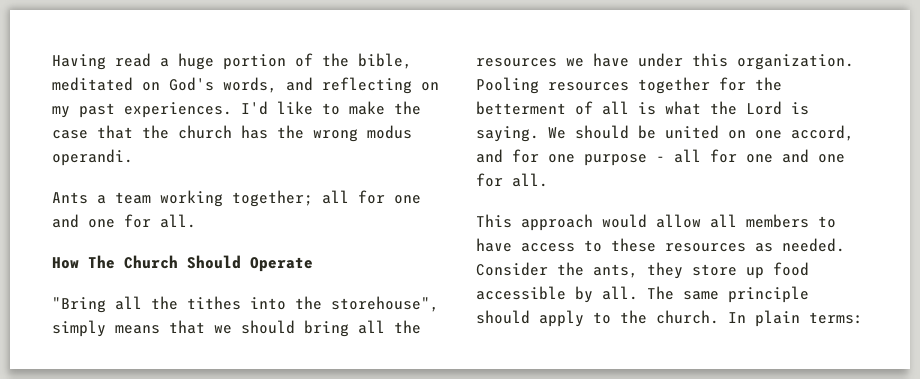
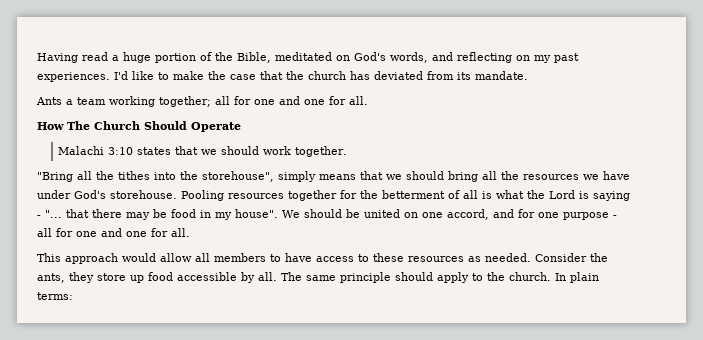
- Having read a huge portion of the bible, meditated on God's words, and reflecting on my past experiences.
+ Having read a huge portion of the Bible, meditated on God's words, and reflecting on my past experiences.
- I'd like to make the case that the church has the wrong modus operandi.
+ I'd like to make the case that the church has deviated from its mandate.
+ Malachi 3:10 states that we should work together.
- "Bring all the tithes into the storehouse", simply means that we should bring all the resources we have under this organization.
+ "Bring all the tithes into the storehouse", simply means that we should bring all the resources we have under God's storehouse.
- Pooling resources together for the betterment of all is what the Lord is saying.
+ Pooling resources together for the betterment of all is what the Lord is saying - "... that there may be food in my house".

